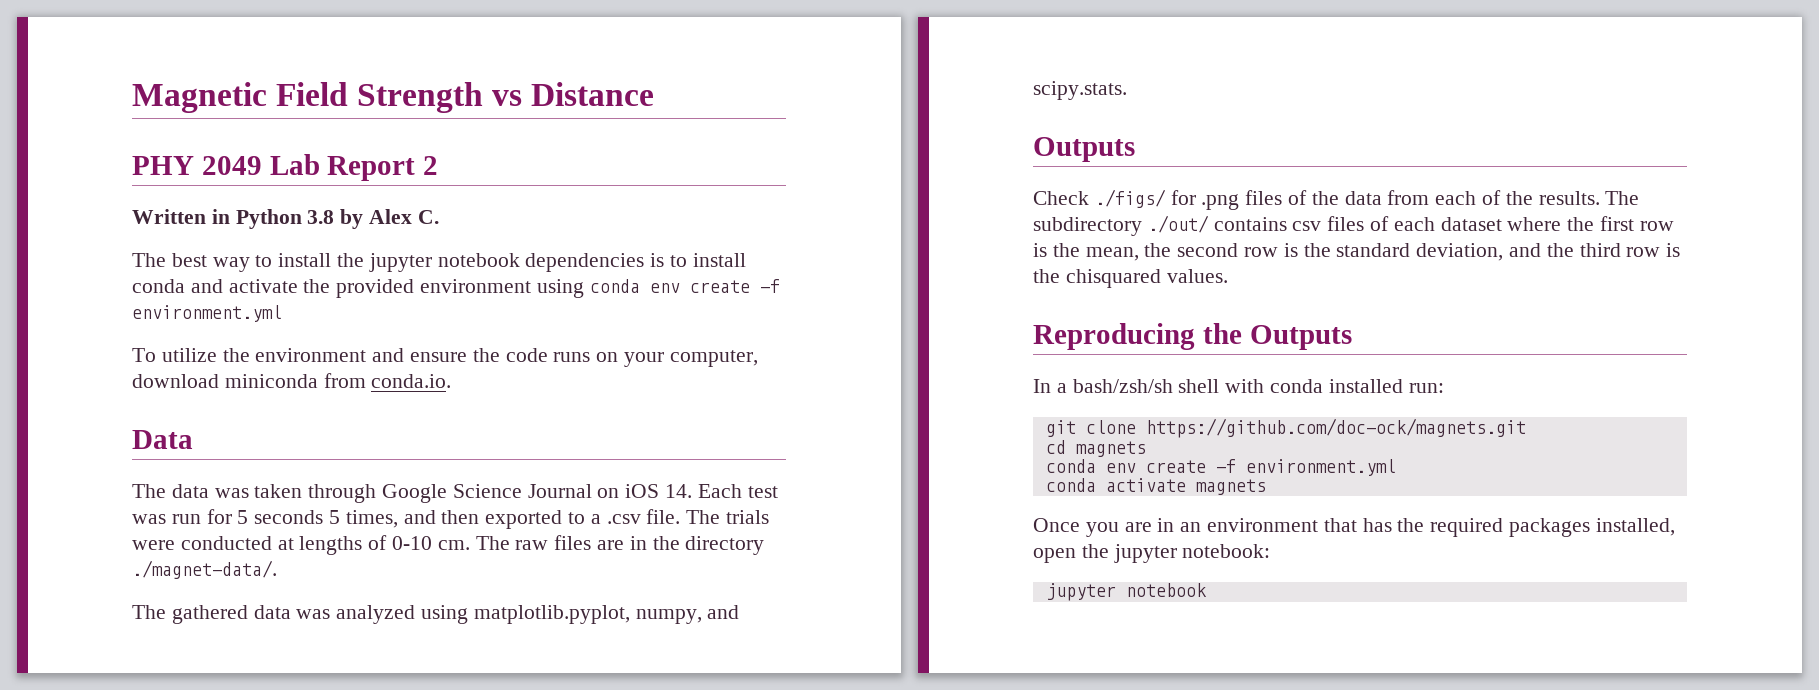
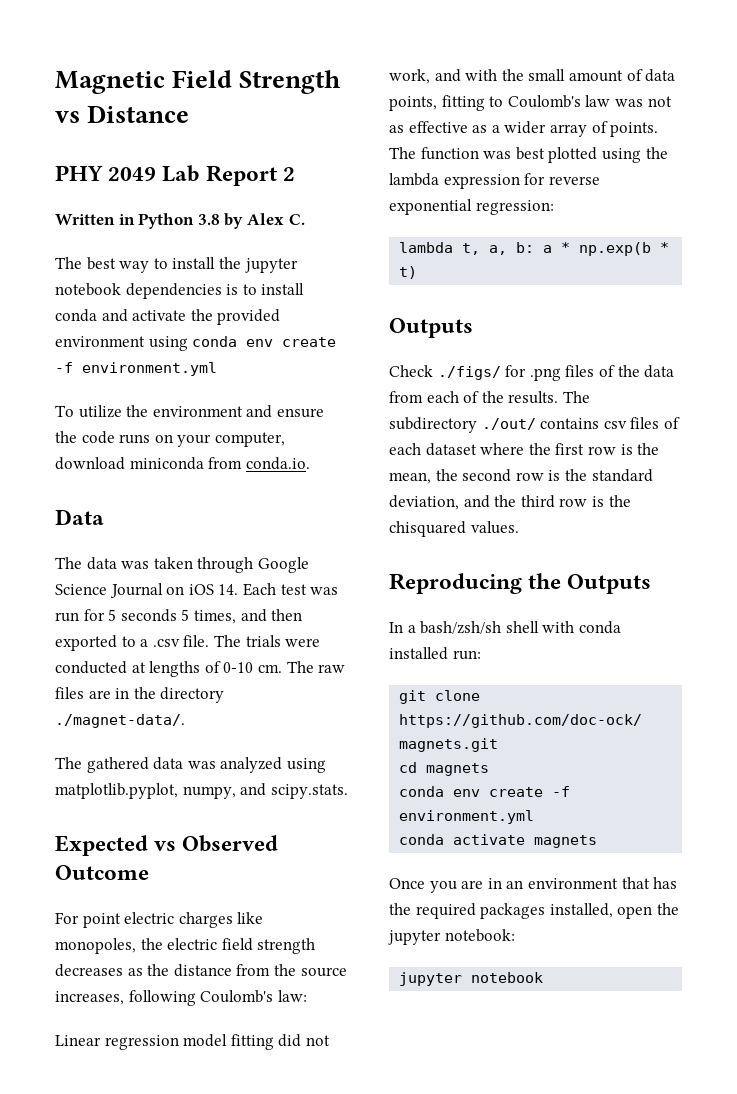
+ Expected vs Observed Outcome
+ For point electric charges like monopoles, the electric field strength decreases as the distance from the source increases, following Coulomb's law:
+ Linear regression model fitting did not work, and with the small amount of data points, fitting to Coulomb's law was not as effective as a wider array of points. The function was best plotted using the lambda expression for reverse exponential regression:
+ lambda t, a, b: a * np.exp(b * t)

